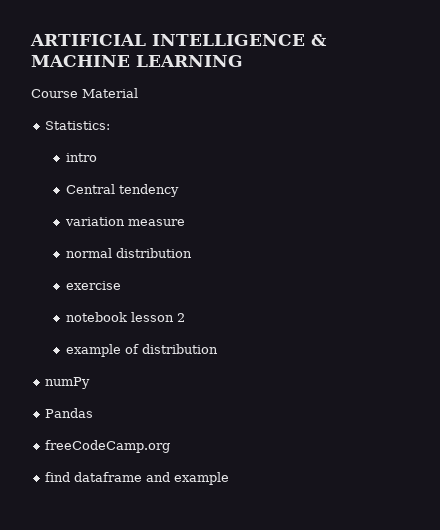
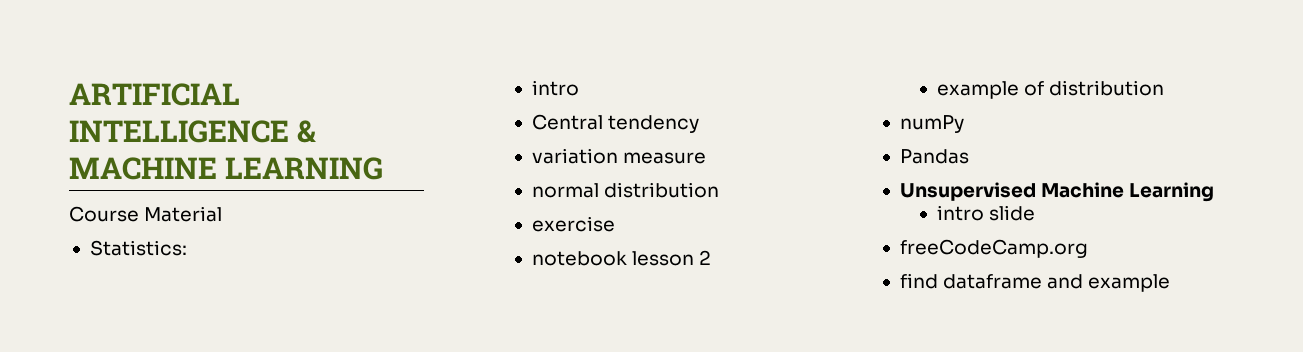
+ Unsupervised Machine Learning
+ intro slide

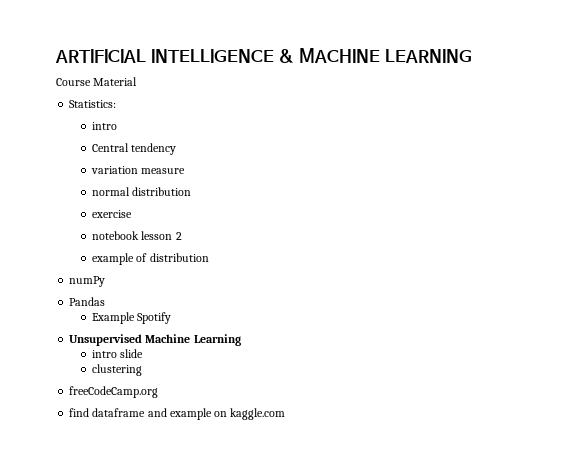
+ Example Spotify
+ clustering
- find dataframe and example
+ find dataframe and example on kaggle.com

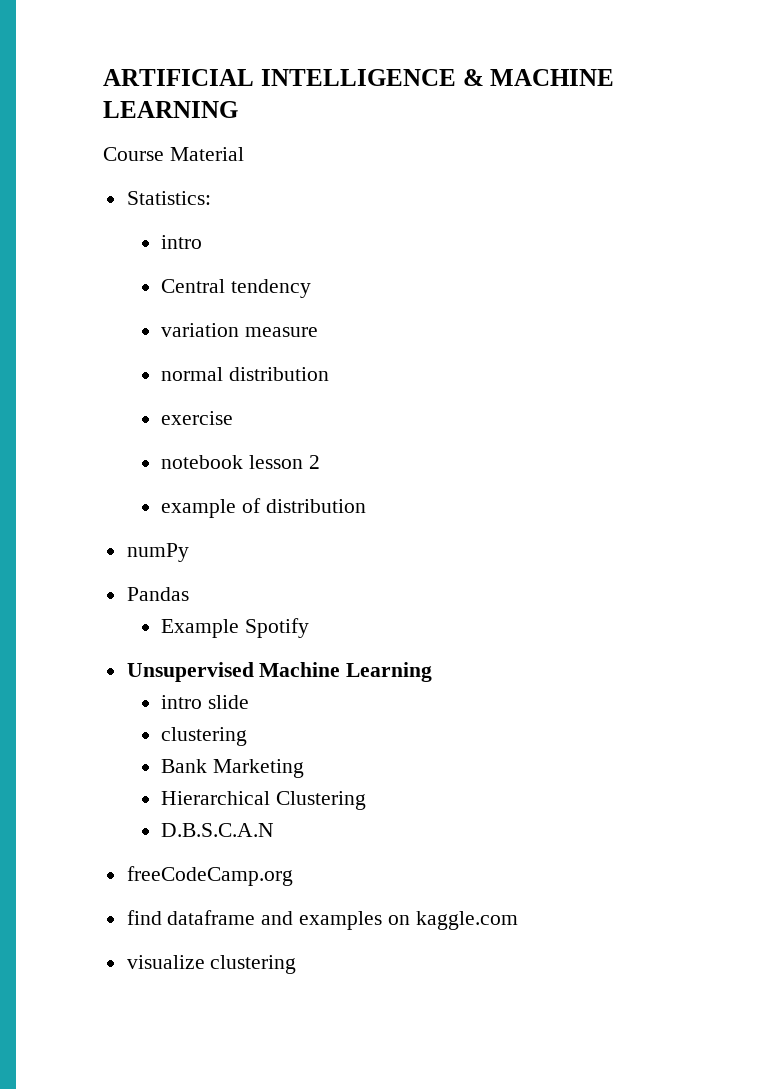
+ Bank Marketing
+ Hierarchical Clustering
+ D.B.S.C.A.N
- find dataframe and example on kaggle.com
+ find dataframe and examples on kaggle.com
+ visualize clustering

